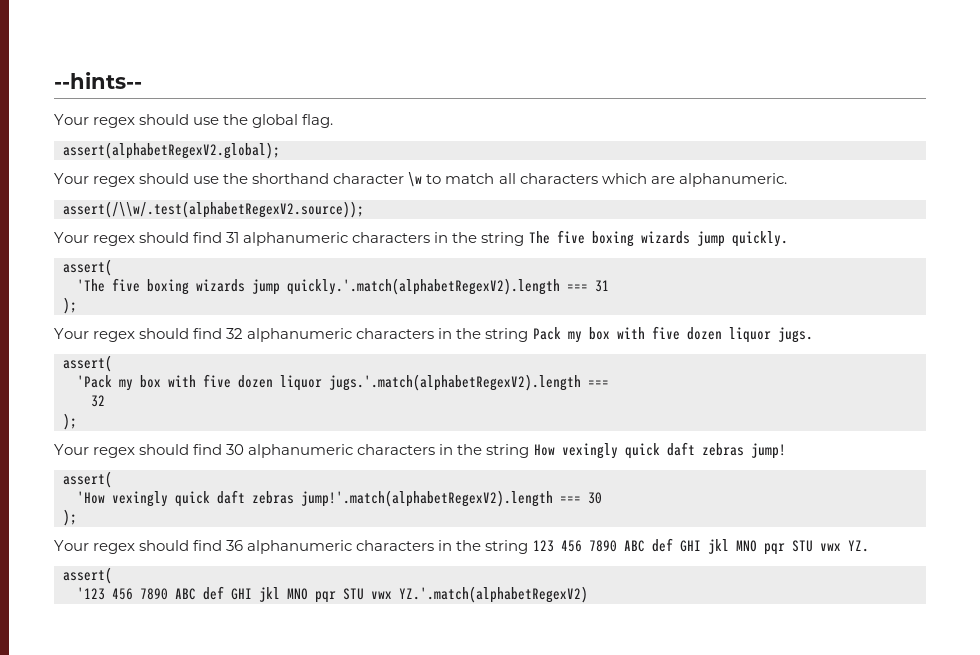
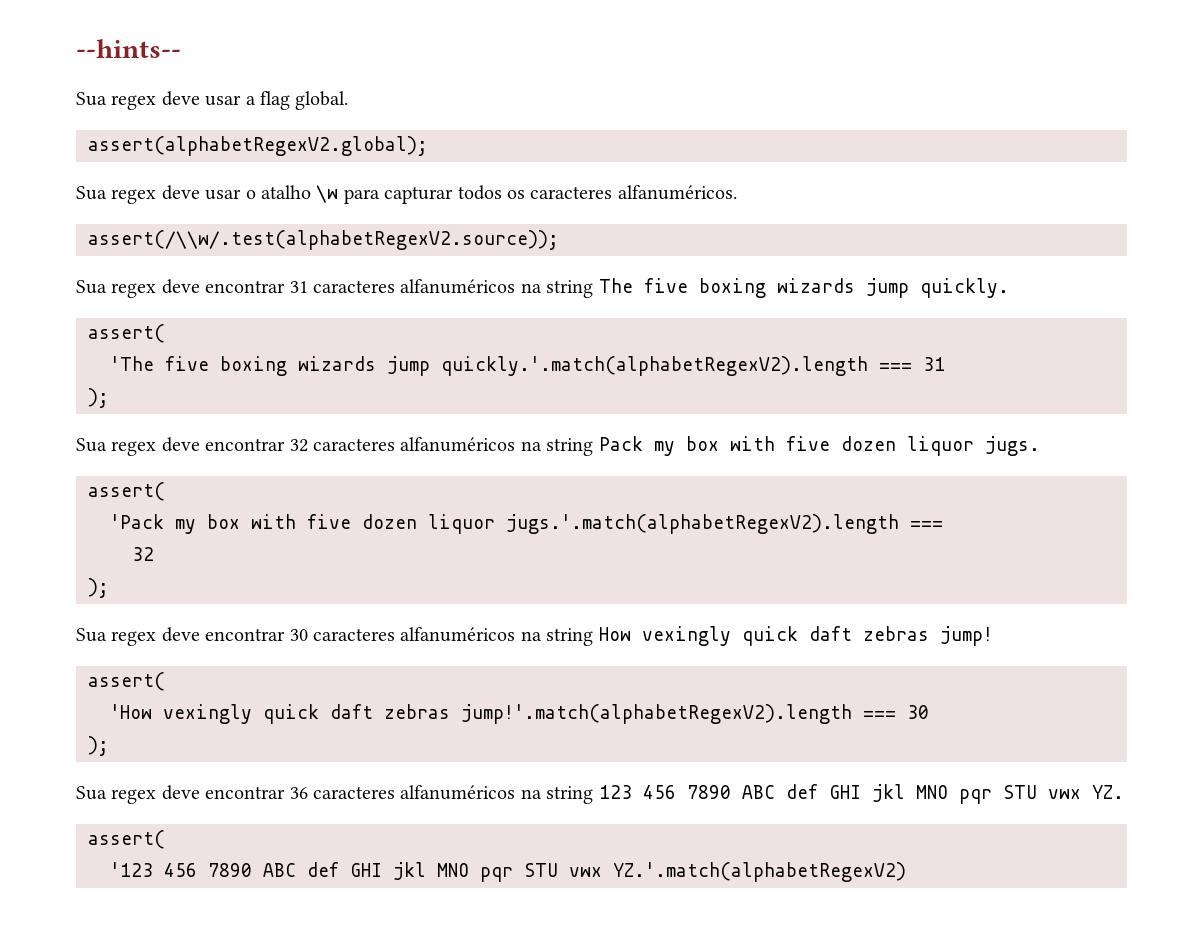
- Your regex should use the global flag.
+ Sua regex deve usar a flag global.
  assert(alphabetRegexV2.global);
- Your regex should use the shorthand character \w to match all characters which are alphanumeric.
+ Sua regex deve usar o atalho \w para capturar todos os caracteres alfanuméricos.
  assert(/\\w/.test(alphabetRegexV2.source));
- Your regex should find 31 alphanumeric characters in the string The five boxing wizards jump quickly.
+ Sua regex deve encontrar 31 caracteres alfanuméricos na string The five boxing wizards jump quickly.
- Your regex should find 32 alphanumeric characters in the string Pack my box with five dozen liquor jugs.
+ Sua regex deve encontrar 32 caracteres alfanuméricos na string Pack my box with five dozen liquor jugs.
- Your regex should find 30 alphanumeric characters in the string How vexingly quick daft zebras jump!
+ Sua regex deve encontrar 30 caracteres alfanuméricos na string How vexingly quick daft zebras jump!
- Your regex should find 36 alphanumeric characters in the string 123 456 7890 ABC def GHI jkl MNO pqr STU vwx YZ.
+ Sua regex deve encontrar 36 caracteres alfanuméricos na string 123 456 7890 ABC def GHI jkl MNO pqr STU vwx YZ.

